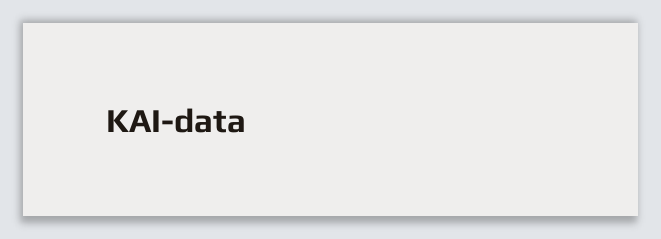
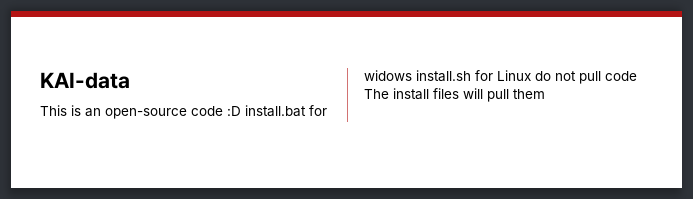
+ This is an open-source code :D install.bat for widows install.sh for Linux do not pull code The install files will pull them

